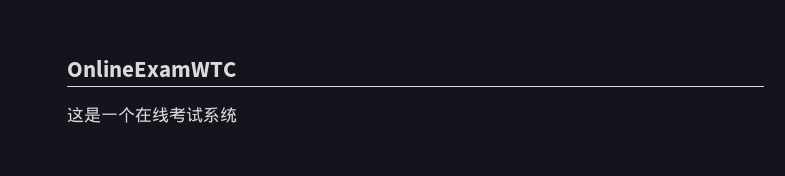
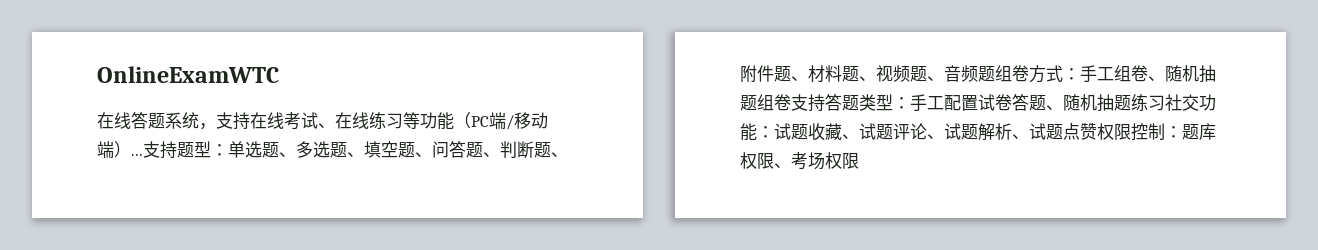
- 这是一个在线考试系统
+ 在线答题系统，支持在线考试、在线练习等功能（PC端/移动端）...支持题型：单选题、多选题、填空题、问答题、判断题、附件题、材料题、视频题、音频题组卷方式：手工组卷、随机抽题组卷支持答题类型：手工配置试卷答题、随机抽题练习社交功能：试题收藏、试题评论、试题解析、试题点赞权限控制：题库权限、考场权限

